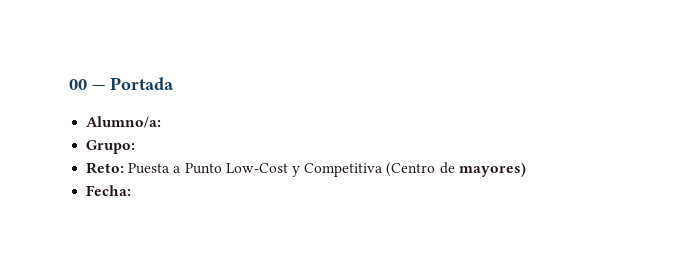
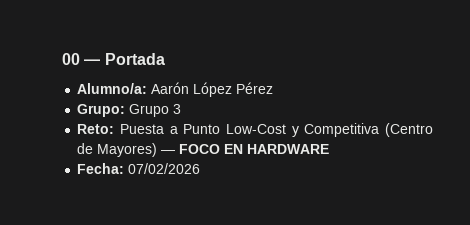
- Alumno/a:
+ Alumno/a: Aarón López Pérez
- Grupo:
+ Grupo: Grupo 3
- Reto: Puesta a Punto Low-Cost y Competitiva (Centro de mayores)
+ Reto: Puesta a Punto Low-Cost y Competitiva (Centro de Mayores) — FOCO EN HARDWARE
- Fecha:
+ Fecha: 07/02/2026

